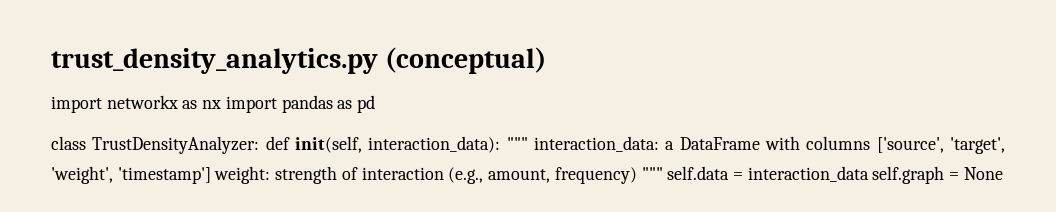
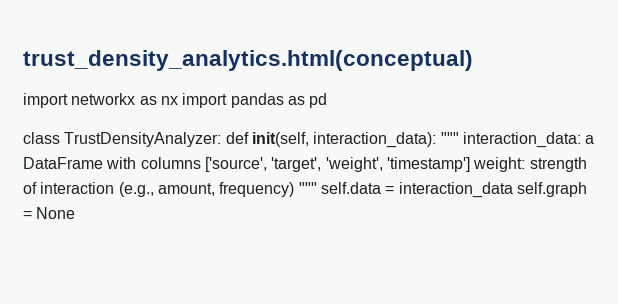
- trust_density_analytics.py (conceptual)
+ trust_density_analytics.html(conceptual)

